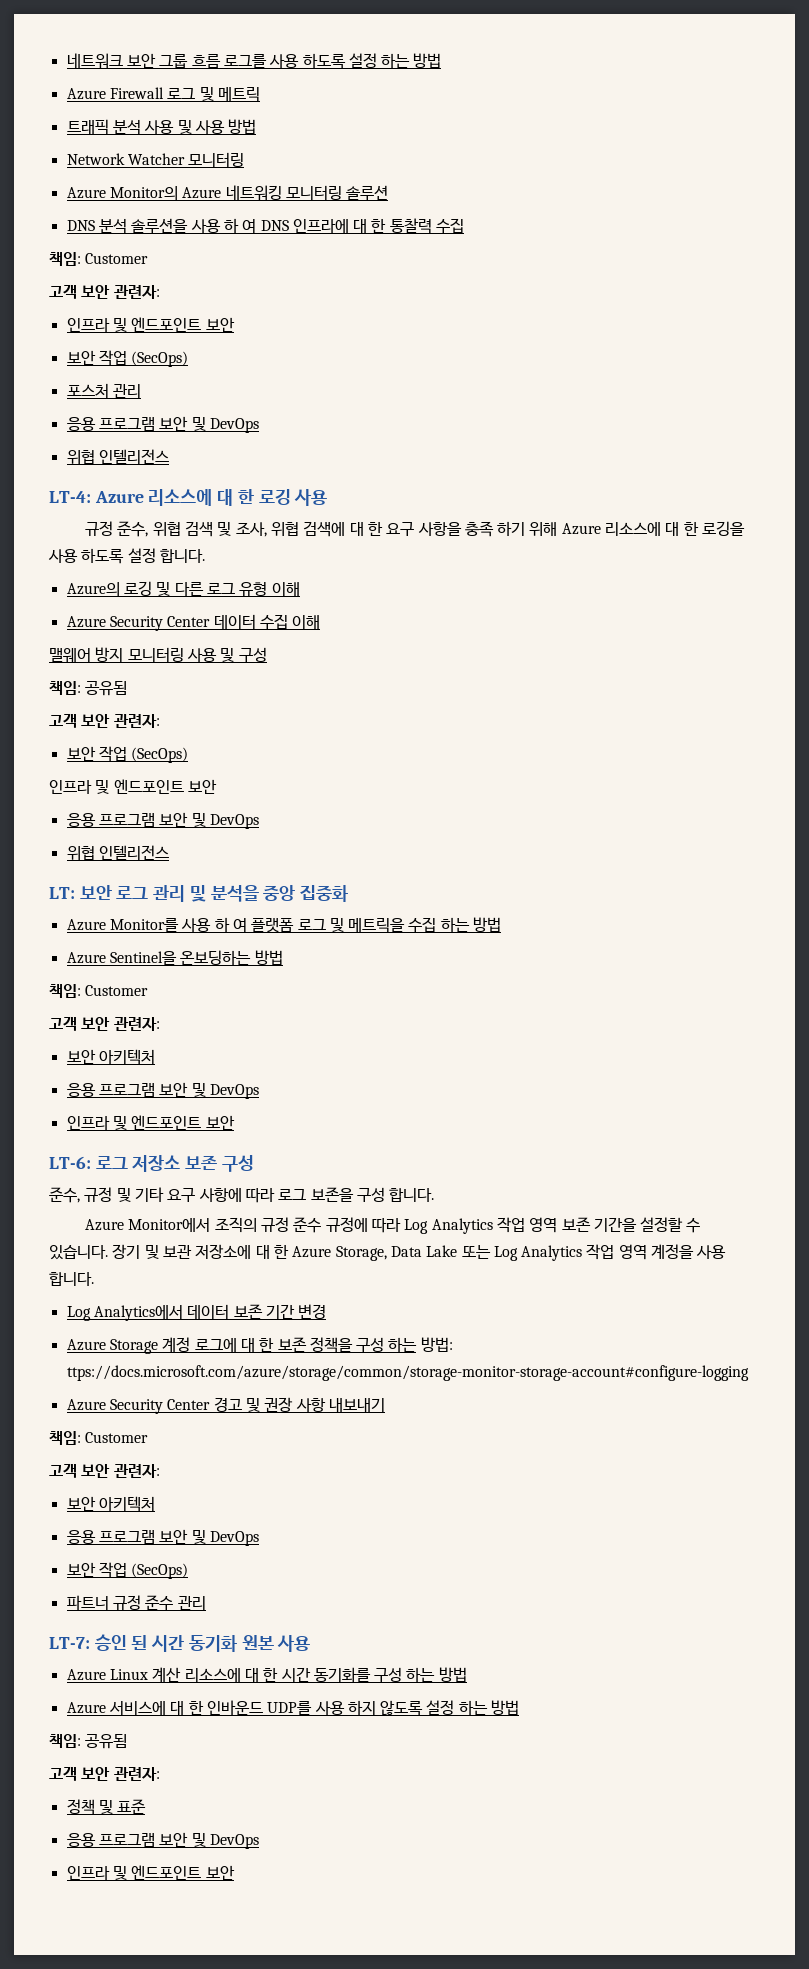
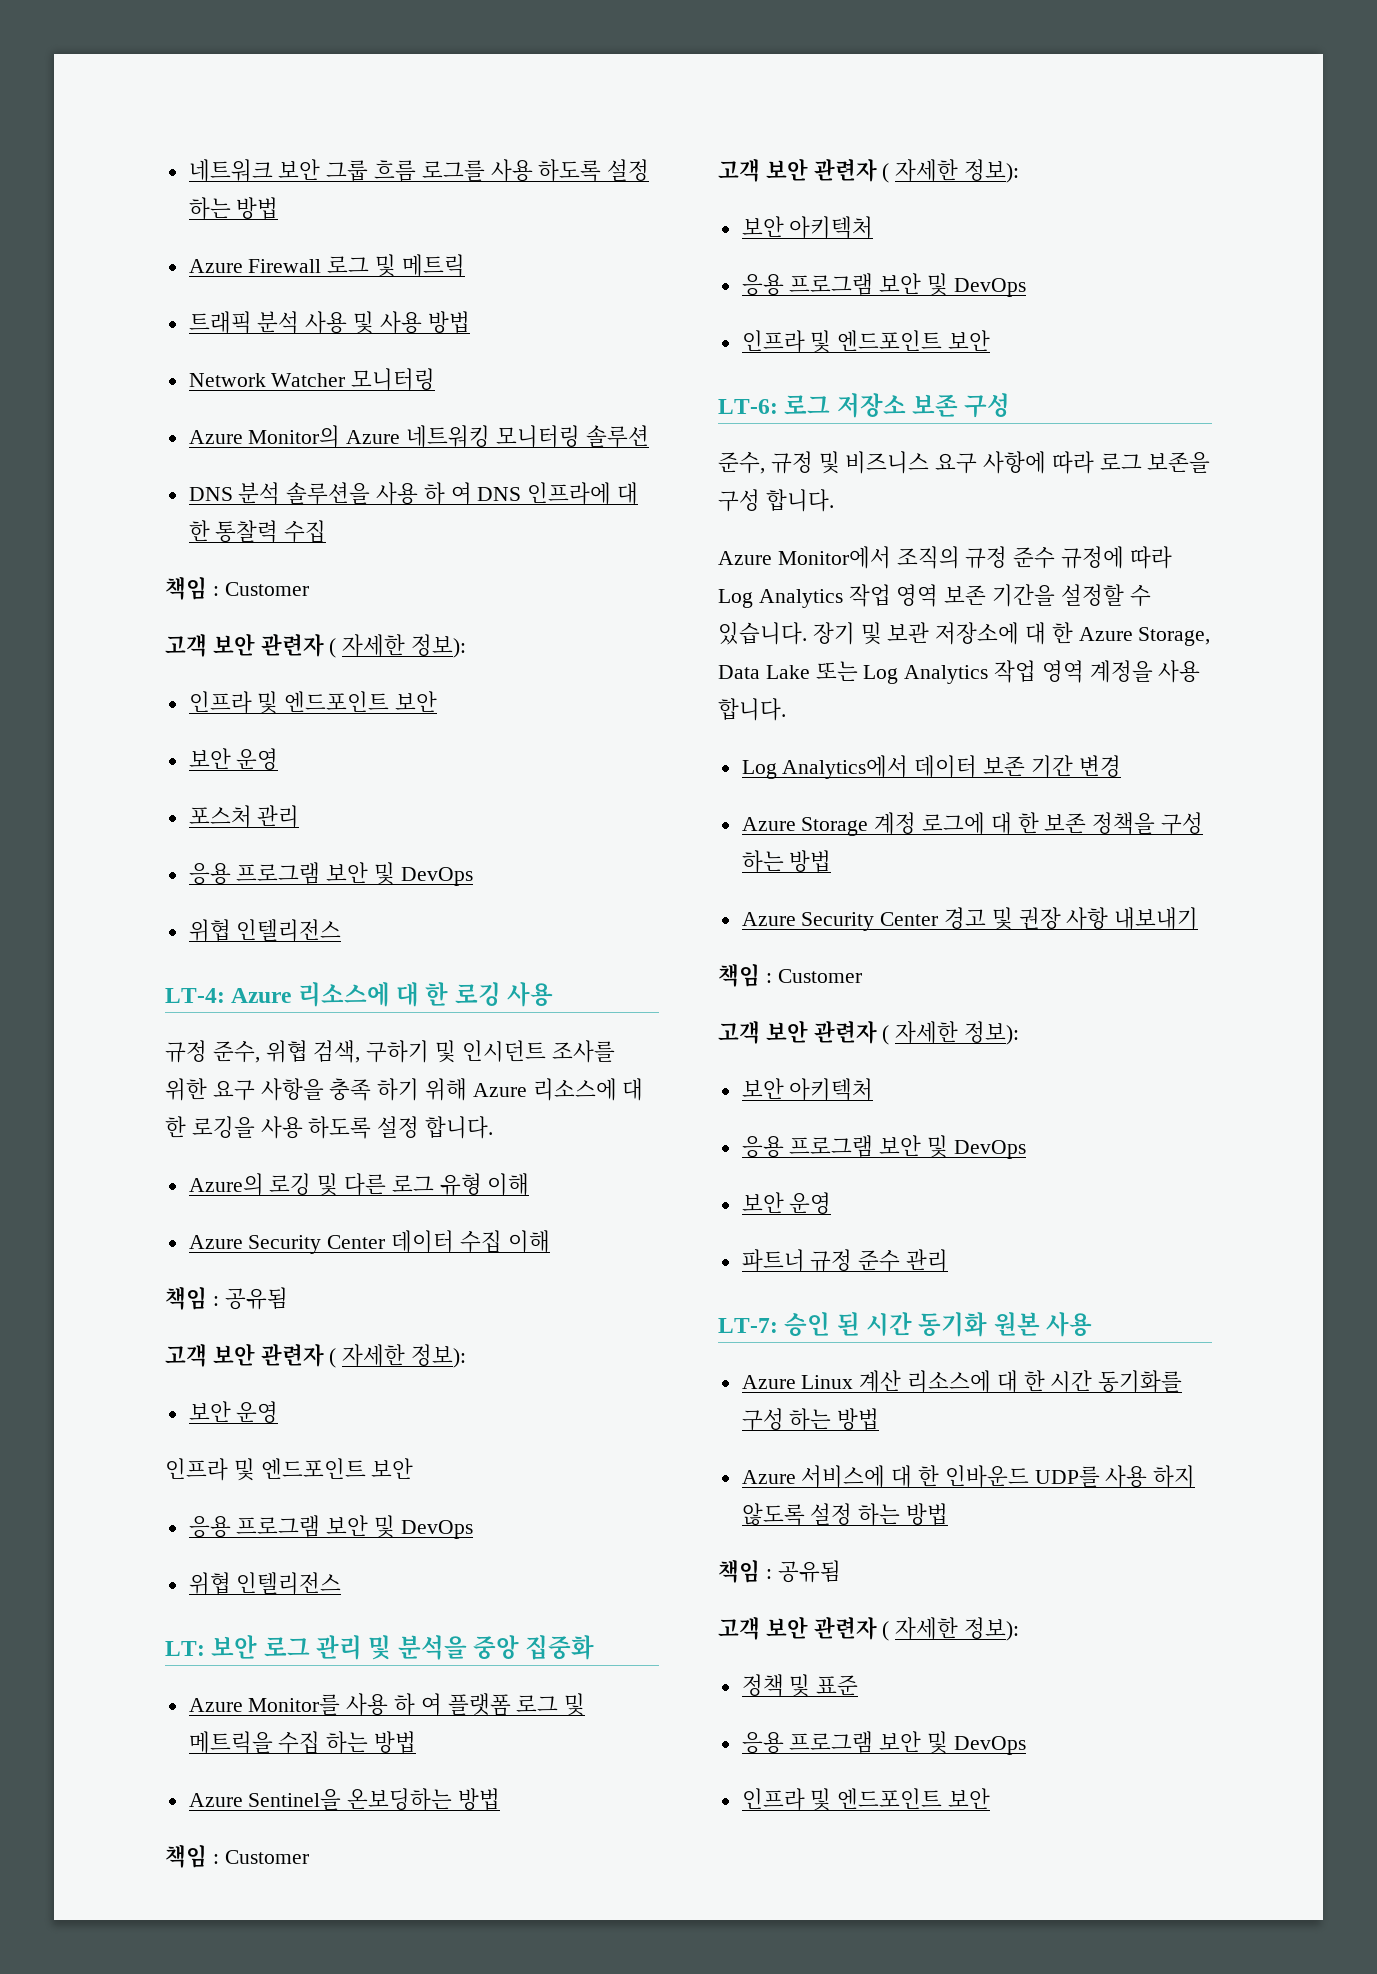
  DNS 분석 솔루션을 사용 하 여 DNS 인프라에 대 한 통찰력 수집
- 책임: Customer
- 고객 보안 관련자:
+ 책임 : Customer
+ 고객 보안 관련자 ( 자세한 정보):
  인프라 및 엔드포인트 보안
- 보안 작업 (SecOps)
+ 보안 운영
- 규정 준수, 위협 검색 및 조사, 위협 검색에 대 한 요구 사항을 충족 하기 위해 Azure 리소스에 대 한 로깅을 사용 하도록 설정 합니다.
+ 규정 준수, 위협 검색, 구하기 및 인시던트 조사를 위한 요구 사항을 충족 하기 위해 Azure 리소스에 대 한 로깅을 사용 하도록 설정 합니다.
  Azure Security Center 데이터 수집 이해
- 맬웨어 방지 모니터링 사용 및 구성
- 책임: 공유됨
- 고객 보안 관련자:
- 보안 작업 (SecOps)
+ 책임 : 공유됨
+ 고객 보안 관련자 ( 자세한 정보):
+ 보안 운영
  Azure Sentinel을 온보딩하는 방법
- 책임: Customer
- 고객 보안 관련자:
+ 책임 : Customer
+ 고객 보안 관련자 ( 자세한 정보):
- 준수, 규정 및 기타 요구 사항에 따라 로그 보존을 구성 합니다.
+ 준수, 규정 및 비즈니스 요구 사항에 따라 로그 보존을 구성 합니다.
- Azure Storage 계정 로그에 대 한 보존 정책을 구성 하는 방법: ttps://docs.microsoft.com/azure/storage/common/storage-monitor-storage-account#configure-logging
+ Azure Storage 계정 로그에 대 한 보존 정책을 구성 하는 방법
  Azure Security Center 경고 및 권장 사항 내보내기
- 책임: Customer
- 고객 보안 관련자:
+ 책임 : Customer
+ 고객 보안 관련자 ( 자세한 정보):
  보안 아키텍처
  응용 프로그램 보안 및 DevOps
- 보안 작업 (SecOps)
+ 보안 운영
  Azure 서비스에 대 한 인바운드 UDP를 사용 하지 않도록 설정 하는 방법
- 책임: 공유됨
- 고객 보안 관련자:
+ 책임 : 공유됨
+ 고객 보안 관련자 ( 자세한 정보):

